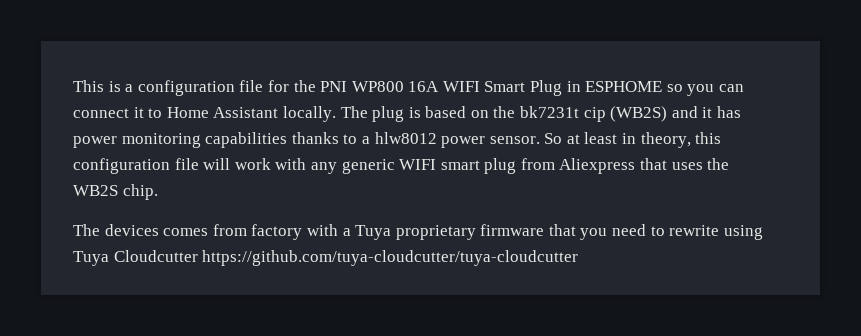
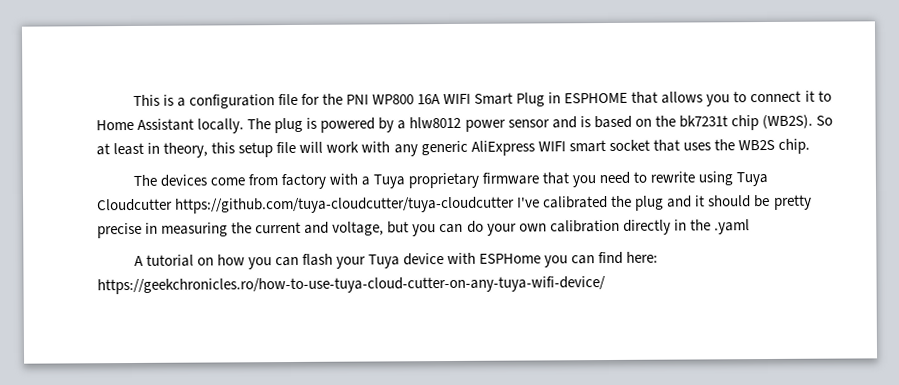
- This is a configuration file for the PNI WP800 16A WIFI Smart Plug in ESPHOME so you can connect it to Home Assistant locally.
+ This is a configuration file for the PNI WP800 16A WIFI Smart Plug in ESPHOME that allows you to connect it to Home Assistant locally.
- The plug is based on the bk7231t cip (WB2S) and it has power monitoring capabilities thanks to a hlw8012 power sensor.
+ The plug is powered by a hlw8012 power sensor and is based on the bk7231t chip (WB2S).
- So at least in theory, this configuration file will work with any generic WIFI smart plug from Aliexpress that uses the WB2S chip.
+ So at least in theory, this setup file will work with any generic AliExpress WIFI smart socket that uses the WB2S chip.
- The devices comes from factory with a Tuya proprietary firmware that you need to rewrite using Tuya Cloudcutter https://github.com/tuya-cloudcutter/tuya-cloudcutter
+ The devices come from factory with a Tuya proprietary firmware that you need to rewrite using Tuya Cloudcutter https://github.com/tuya-cloudcutter/tuya-cloudcutter I've calibrated the plug and it should be pretty precise in measuring the current and voltage, but you can do your own calibration directly in the .yaml
+ A tutorial on how you can flash your Tuya device with ESPHome you can find here: https://geekchronicles.ro/how-to-use-tuya-cloud-cutter-on-any-tuya-wifi-device/

